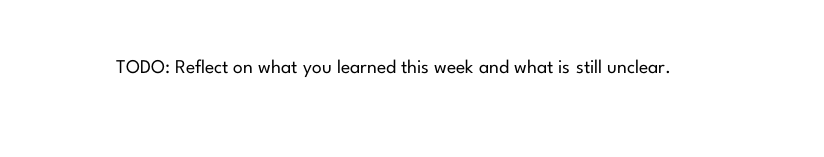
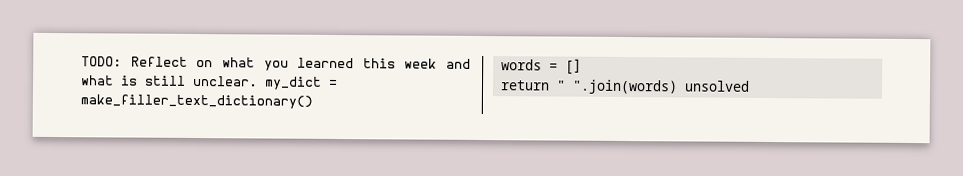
- TODO: Reflect on what you learned this week and what is still unclear.
+ TODO: Reflect on what you learned this week and what is still unclear. my_dict = make_filler_text_dictionary()
+ words = []
+ return " ".join(words) unsolved

